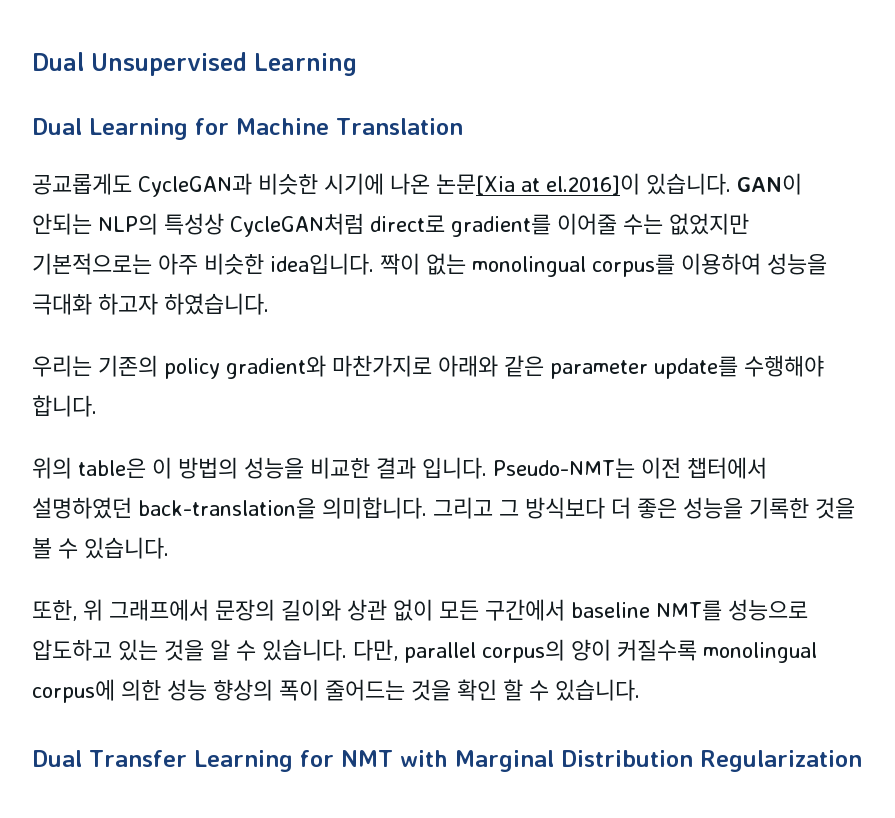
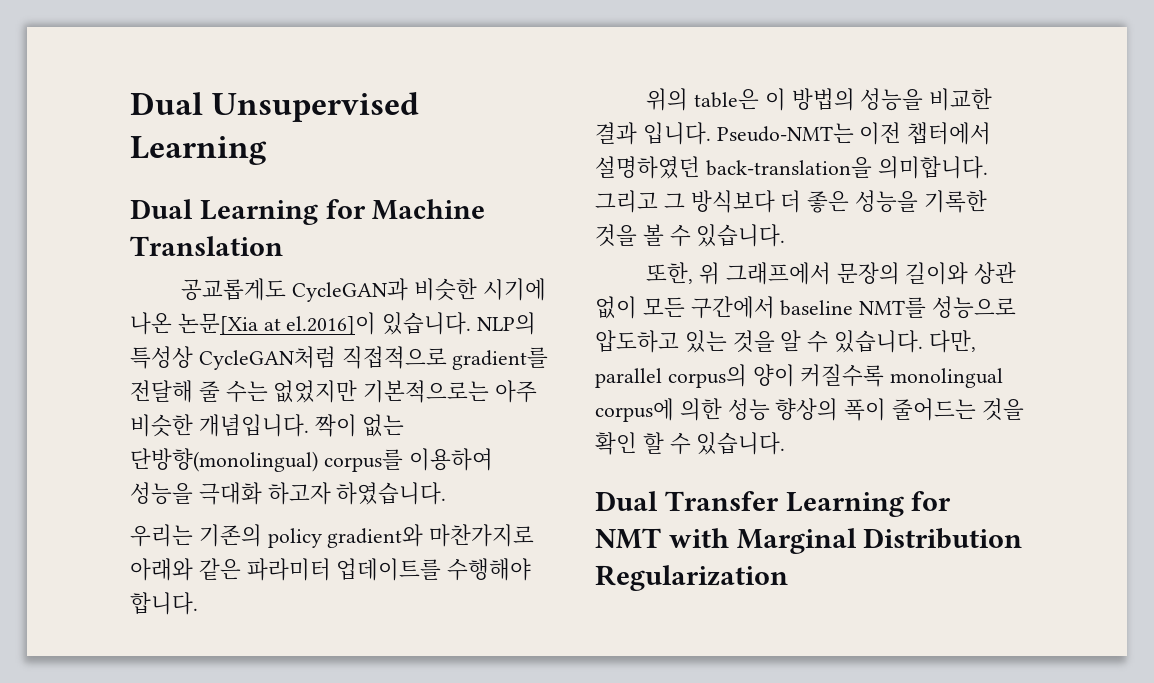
- GAN이 안되는 NLP의 특성상 CycleGAN처럼 direct로 gradient를 이어줄 수는 없었지만 기본적으로는 아주 비슷한 idea입니다.
+ NLP의 특성상 CycleGAN처럼 직접적으로 gradient를 전달해 줄 수는 없었지만 기본적으로는 아주 비슷한 개념입니다.
- 짝이 없는 monolingual corpus를 이용하여 성능을 극대화 하고자 하였습니다.
+ 짝이 없는 단방향(monolingual) corpus를 이용하여 성능을 극대화 하고자 하였습니다.
- 우리는 기존의 policy gradient와 마찬가지로 아래와 같은 parameter update를 수행해야 합니다.
+ 우리는 기존의 policy gradient와 마찬가지로 아래와 같은 파라미터 업데이트를 수행해야 합니다.

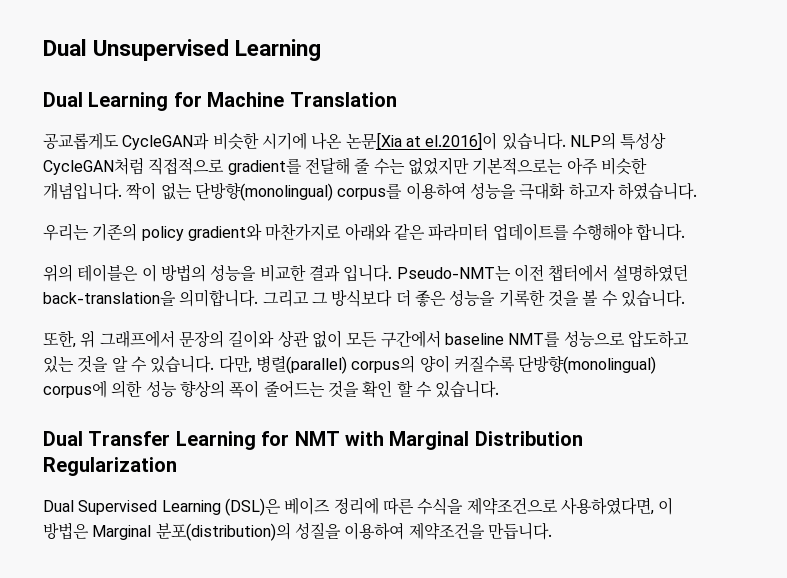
- 위의 table은 이 방법의 성능을 비교한 결과 입니다.
+ 위의 테이블은 이 방법의 성능을 비교한 결과 입니다.
- 다만, parallel corpus의 양이 커질수록 monolingual corpus에 의한 성능 향상의 폭이 줄어드는 것을 확인 할 수 있습니다.
+ 다만, 병렬(parallel) corpus의 양이 커질수록 단방향(monolingual) corpus에 의한 성능 향상의 폭이 줄어드는 것을 확인 할 수 있습니다.
+ Dual Supervised Learning (DSL)은 베이즈 정리에 따른 수식을 제약조건으로 사용하였다면, 이 방법은 Marginal 분포(distribution)의 성질을 이용하여 제약조건을 만듭니다.

